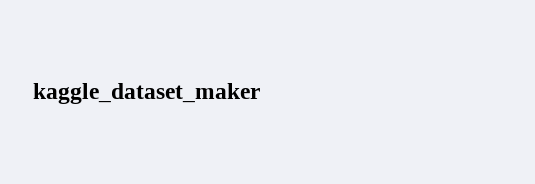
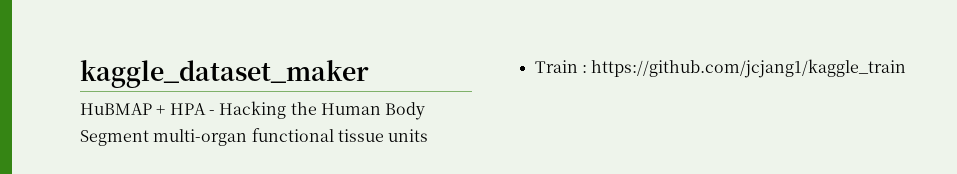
+ HuBMAP + HPA - Hacking the Human Body
+ Segment multi-organ functional tissue units
+ Train : https://github.com/jcjang1/kaggle_train

